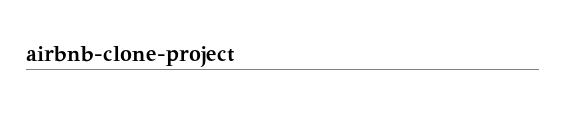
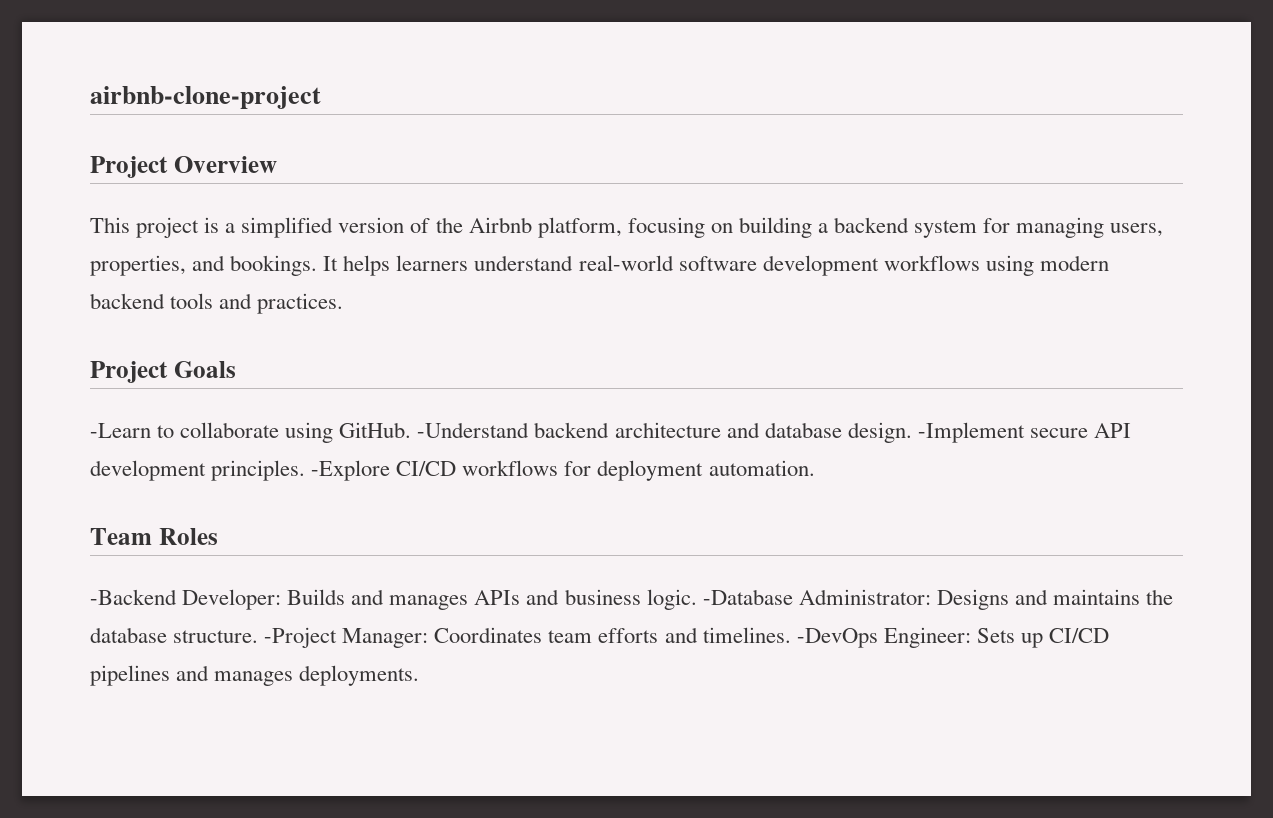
+ Project Overview
+ This project is a simplified version of the Airbnb platform, focusing on building a backend system for managing users, properties, and bookings. It helps learners understand real-world software development workflows using modern backend tools and practices.
+ Project Goals
+ -Learn to collaborate using GitHub. -Understand backend architecture and database design. -Implement secure API development principles. -Explore CI/CD workflows for deployment automation.
+ Team Roles
+ -Backend Developer: Builds and manages APIs and business logic. -Database Administrator: Designs and maintains the database structure. -Project Manager: Coordinates team efforts and timelines. -DevOps Engineer: Sets up CI/CD pipelines and manages deployments.

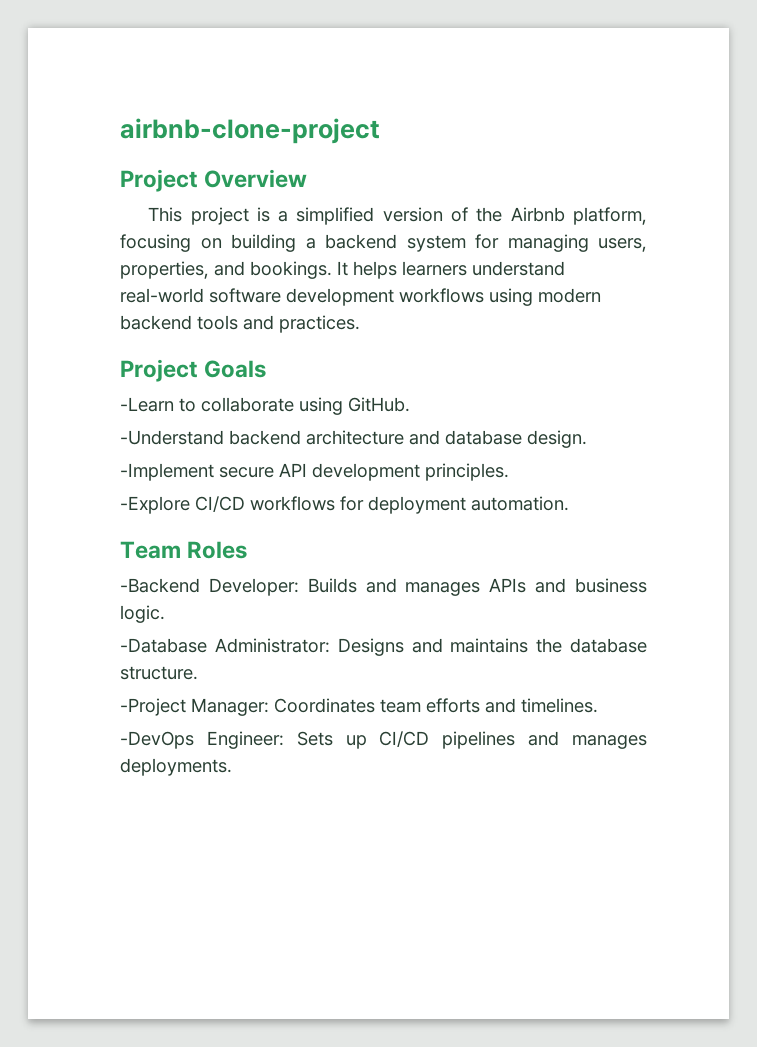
- -Learn to collaborate using GitHub. -Understand backend architecture and database design. -Implement secure API development principles. -Explore CI/CD workflows for deployment automation.
+ -Learn to collaborate using GitHub.
+ -Understand backend architecture and database design.
+ -Implement secure API development principles.
+ -Explore CI/CD workflows for deployment automation.
- -Backend Developer: Builds and manages APIs and business logic. -Database Administrator: Designs and maintains the database structure. -Project Manager: Coordinates team efforts and timelines. -DevOps Engineer: Sets up CI/CD pipelines and manages deployments.
+ -Backend Developer: Builds and manages APIs and business logic.
+ -Database Administrator: Designs and maintains the database structure.
+ -Project Manager: Coordinates team efforts and timelines.
+ -DevOps Engineer: Sets up CI/CD pipelines and manages deployments.

